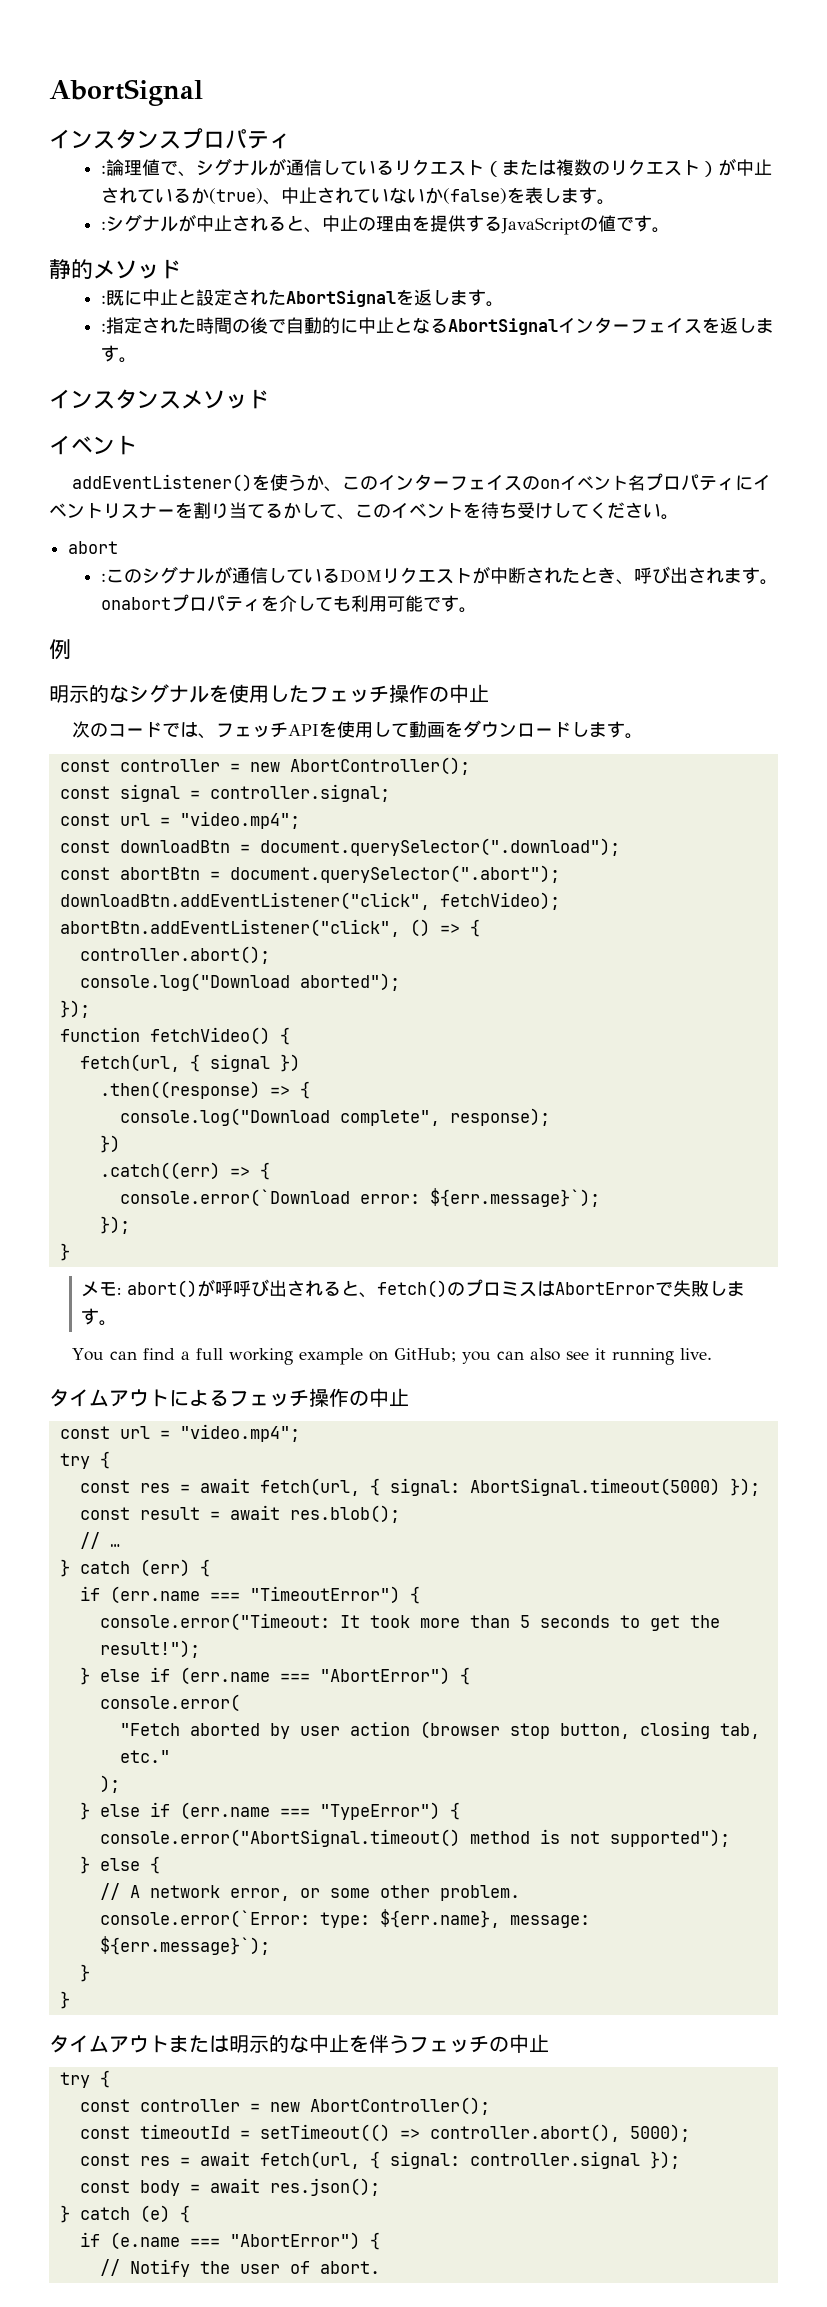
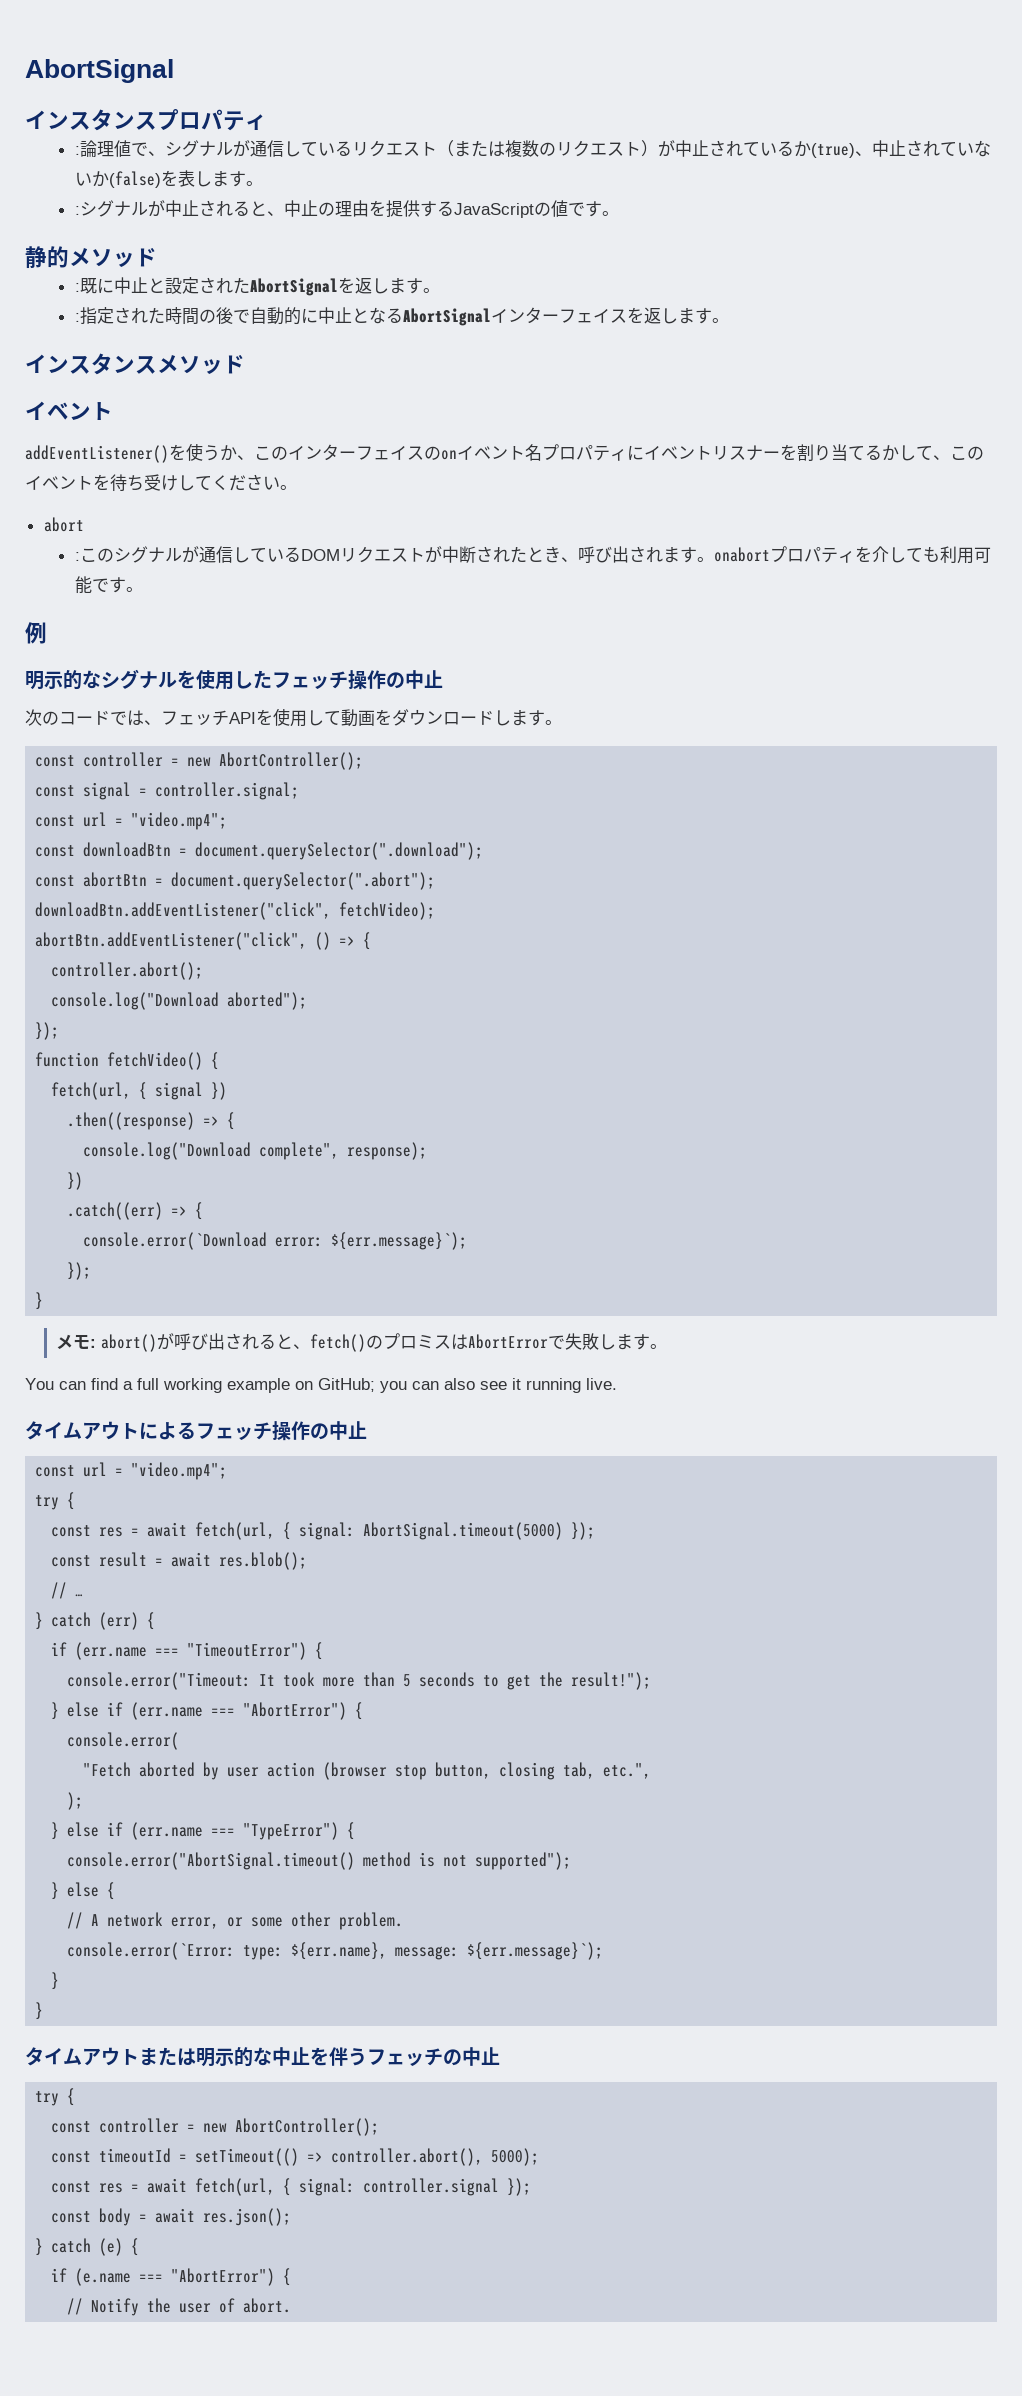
- メモ: abort()が呼呼び出されると、fetch()のプロミスはAbortErrorで失敗します。
+ メモ: abort()が呼び出されると、fetch()のプロミスはAbortErrorで失敗します。
- "Fetch aborted by user action (browser stop button, closing tab, etc."
+ "Fetch aborted by user action (browser stop button, closing tab, etc.",

